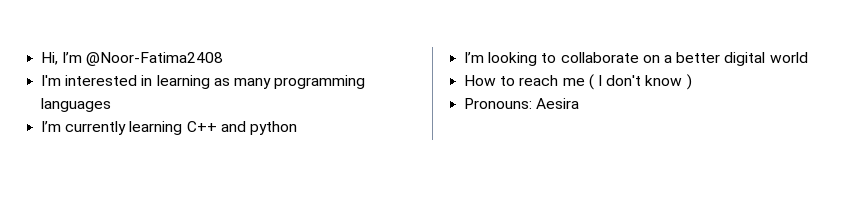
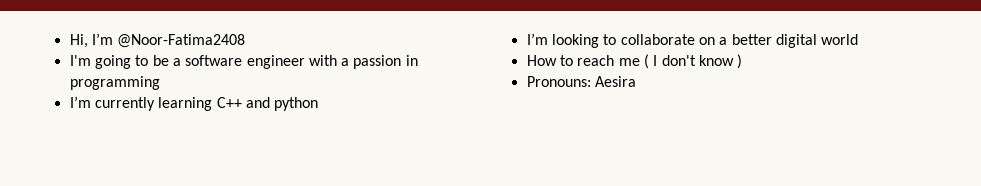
- I'm interested in learning as many programming languages
+ I'm going to be a software engineer with a passion in programming

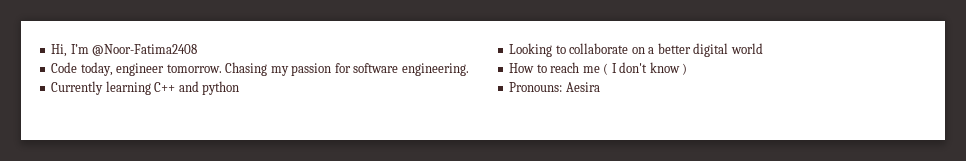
- I'm going to be a software engineer with a passion in programming
- I’m currently learning C++ and python
+ Code today, engineer tomorrow. Chasing my passion for software engineering.
+ Currently learning C++ and python
- I’m looking to collaborate on a better digital world
+ Looking to collaborate on a better digital world

